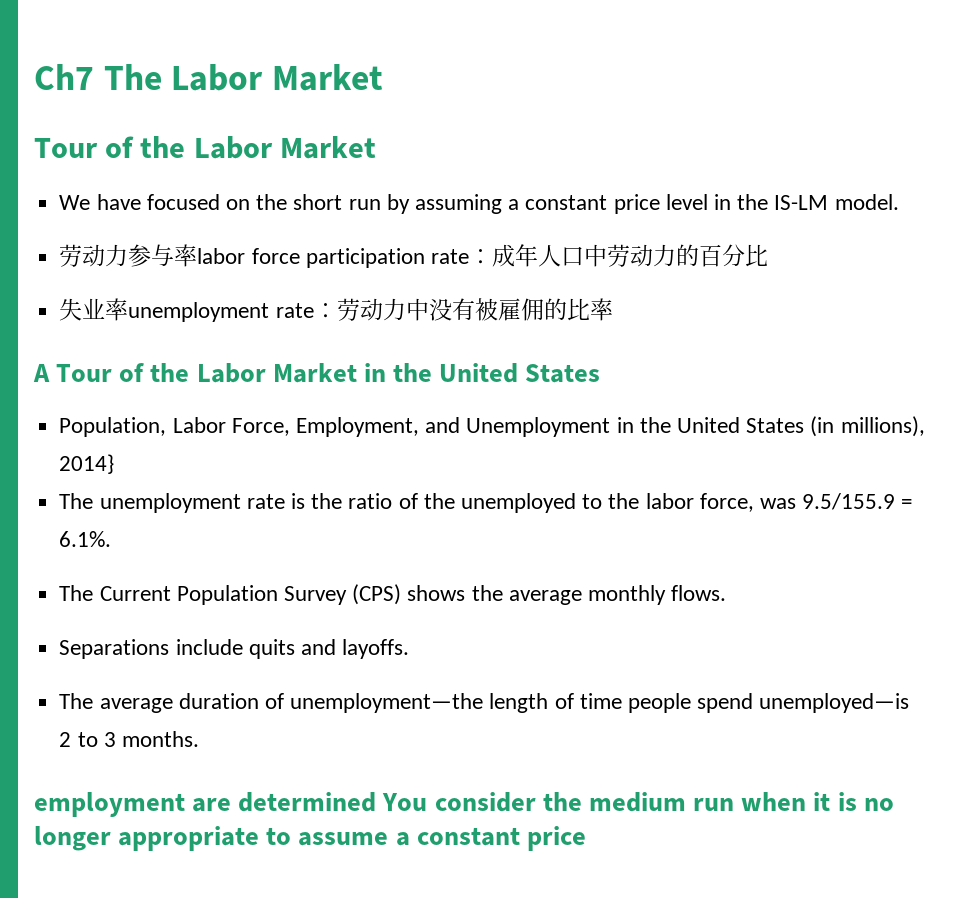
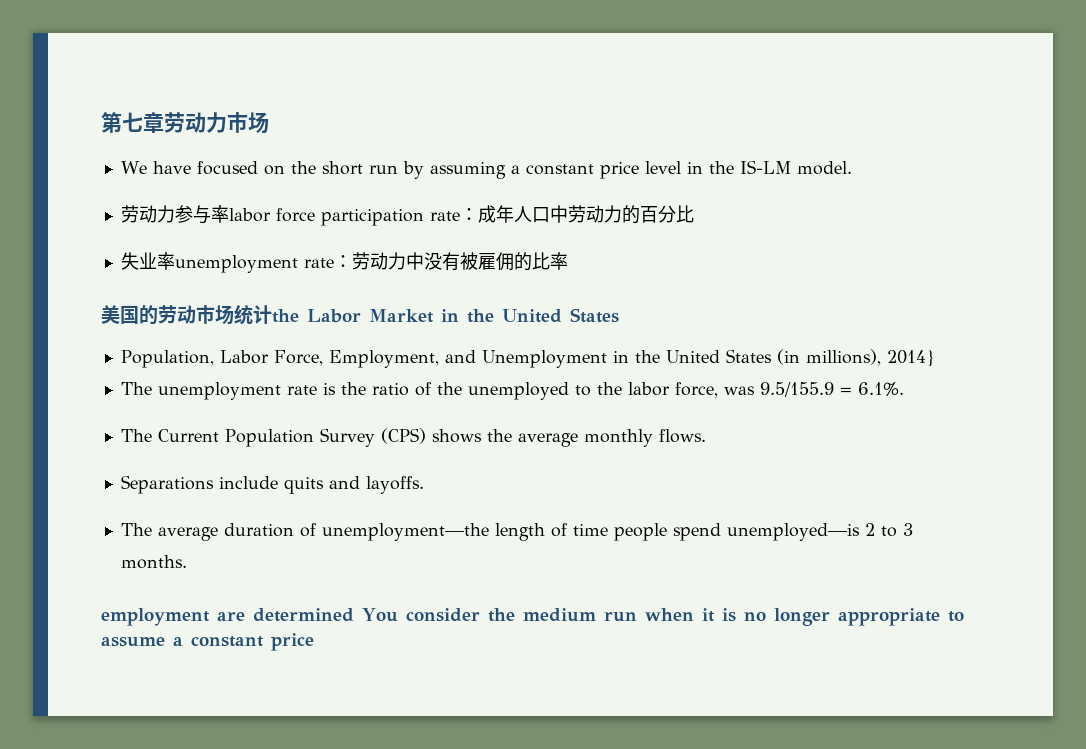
- Ch7 The Labor Market
- Tour of the Labor Market
+ 第七章劳动力市场
- A Tour of the Labor Market in the United States
+ 美国的劳动市场统计the Labor Market in the United States

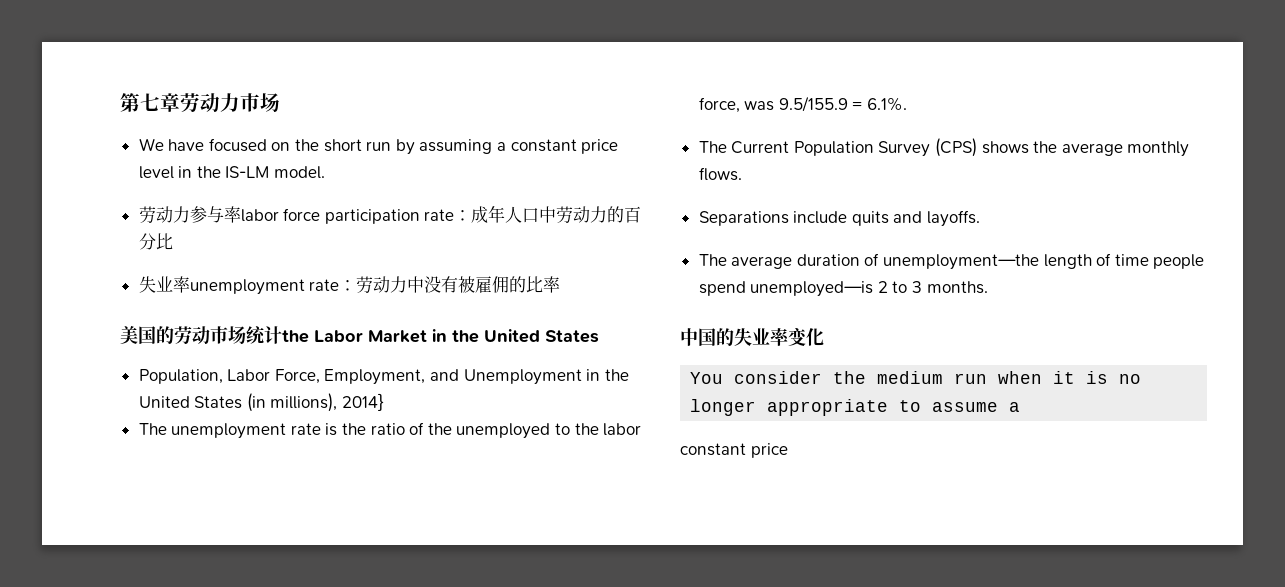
- employment are determined You consider the medium run when it is no longer appropriate to assume a constant price
+ 中国的失业率变化
+ You consider the medium run when it is no longer appropriate to assume a
+ constant price

